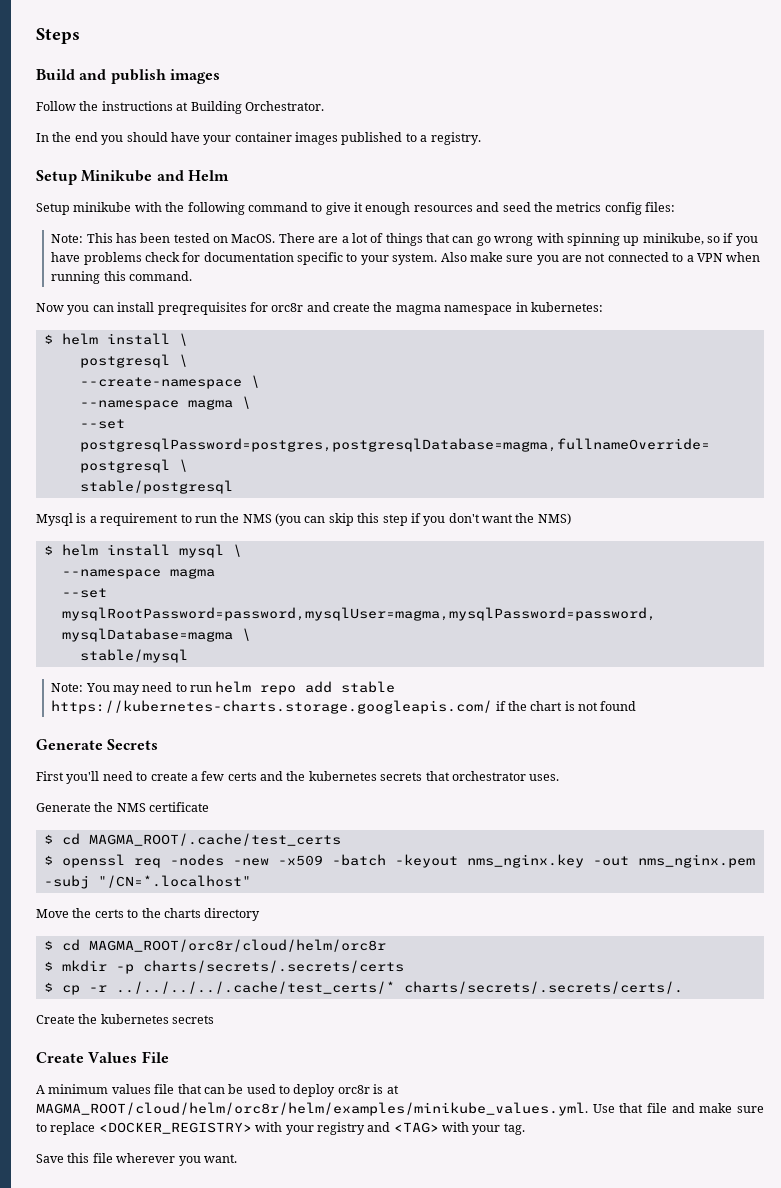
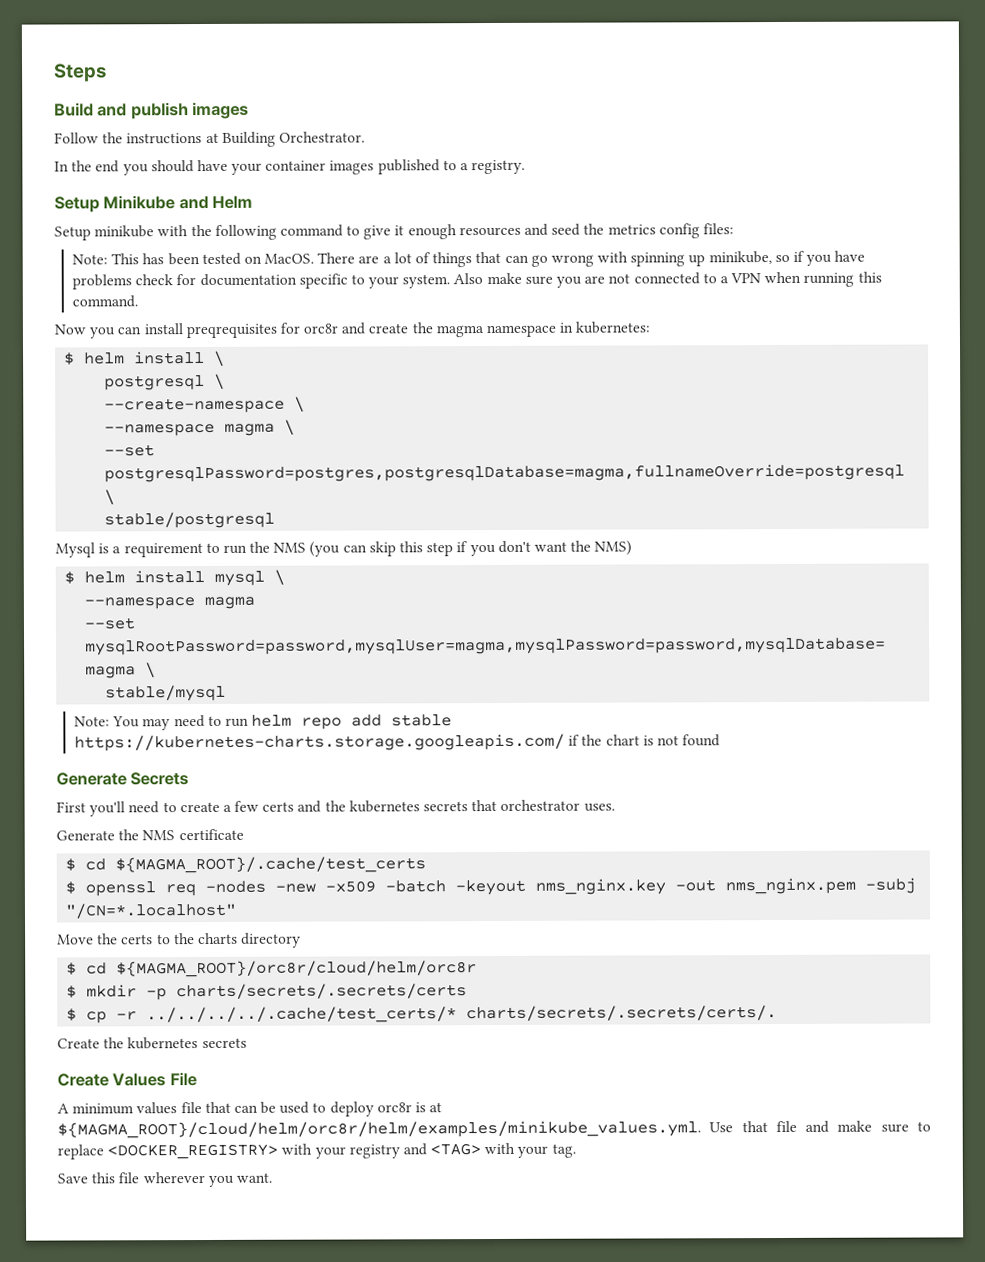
- $ cd MAGMA_ROOT/.cache/test_certs
+ $ cd ${MAGMA_ROOT}/.cache/test_certs
- $ cd MAGMA_ROOT/orc8r/cloud/helm/orc8r
+ $ cd ${MAGMA_ROOT}/orc8r/cloud/helm/orc8r
- A minimum values file that can be used to deploy orc8r is at MAGMA_ROOT/cloud/helm/orc8r/helm/examples/minikube_values.yml. Use that file and make sure to replace <DOCKER_REGISTRY> with your registry and <TAG> with your tag.
+ A minimum values file that can be used to deploy orc8r is at ${MAGMA_ROOT}/cloud/helm/orc8r/helm/examples/minikube_values.yml. Use that file and make sure to replace <DOCKER_REGISTRY> with your registry and <TAG> with your tag.

